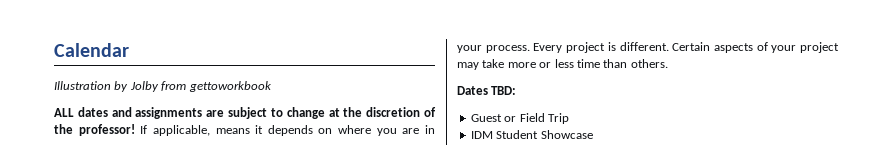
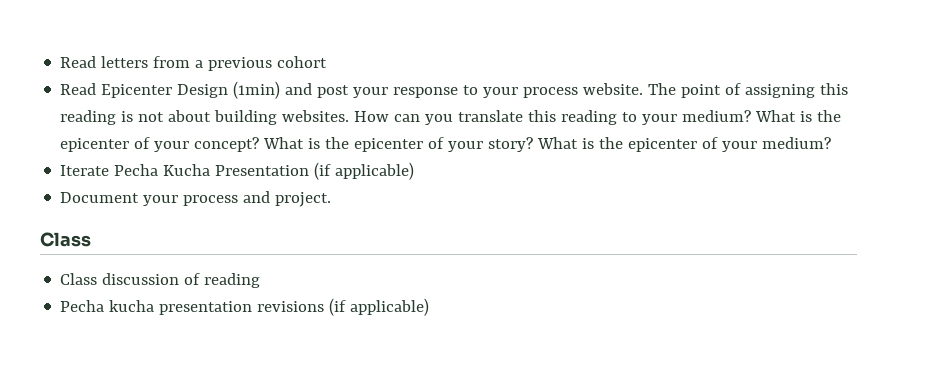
- Calendar
- Illustration by Jolby from gettoworkbook
- ALL dates and assignments are subject to change at the discretion of the professor! If applicable, means it depends on where you are in your process. Every project is different. Certain aspects of your project may take more or less time than others.
- Dates TBD:
- Guest or Field Trip
- IDM Student Showcase
+ Read letters from a previous cohort
+ Read Epicenter Design (1min) and post your response to your process website. The point of assigning this reading is not about building websites. How can you translate this reading to your medium? What is the epicenter of your concept? What is the epicenter of your story? What is the epicenter of your medium?
+ Iterate Pecha Kucha Presentation (if applicable)
+ Document your process and project.
+ Class
+ Class discussion of reading
+ Pecha kucha presentation revisions (if applicable)

